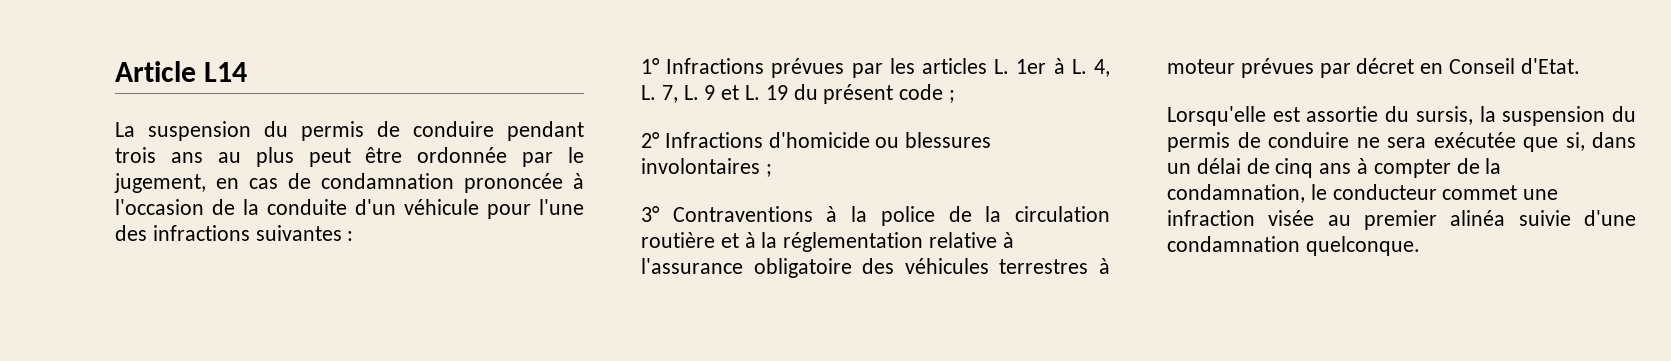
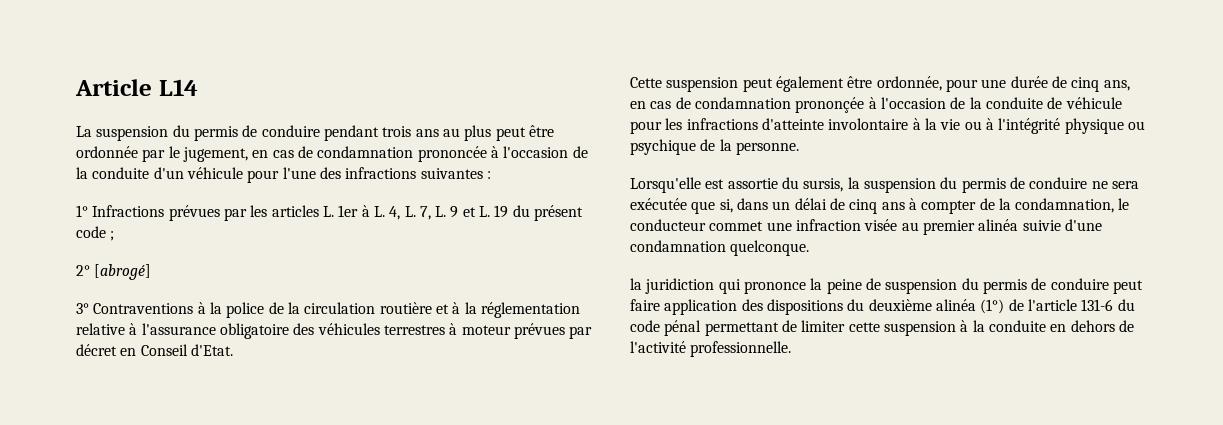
- 2° Infractions d'homicide ou blessures involontaires ;
+ 2° [abrogé]
+ Cette suspension peut également être ordonnée, pour une durée de cinq ans, en cas de condamnation prononçée à l'occasion de la conduite de véhicule pour les infractions d'atteinte involontaire à la vie ou à l'intégrité physique ou psychique de la personne.
+ la juridiction qui prononce la peine de suspension du permis de conduire peut faire application des dispositions du deuxième alinéa (1°) de l'article 131-6 du code pénal permettant de limiter cette suspension à la conduite en dehors de l'activité professionnelle.

